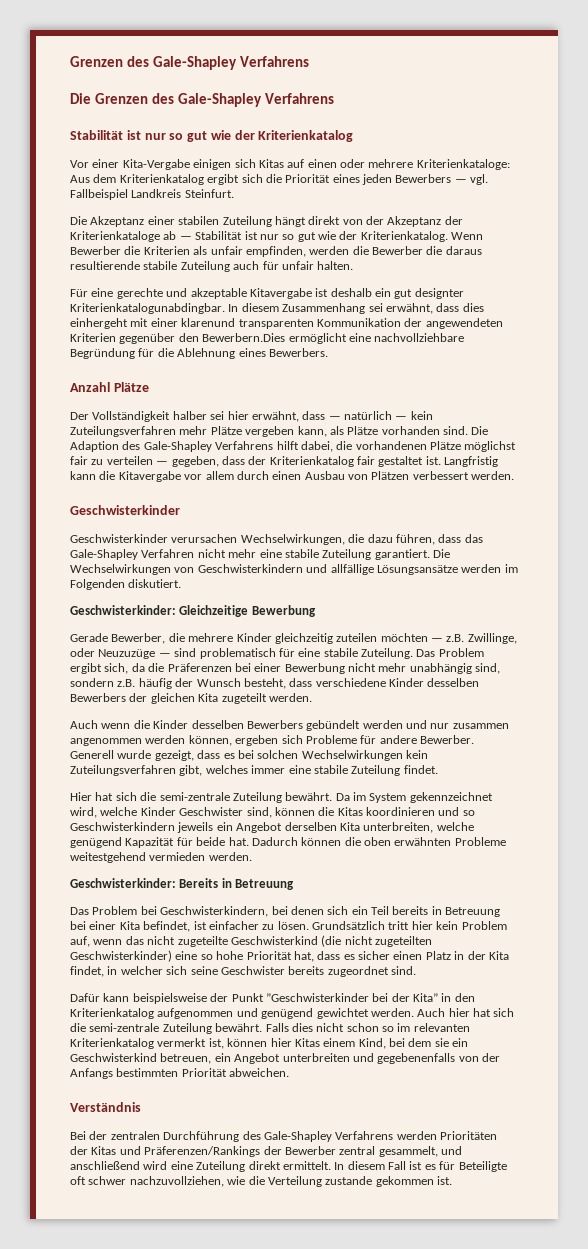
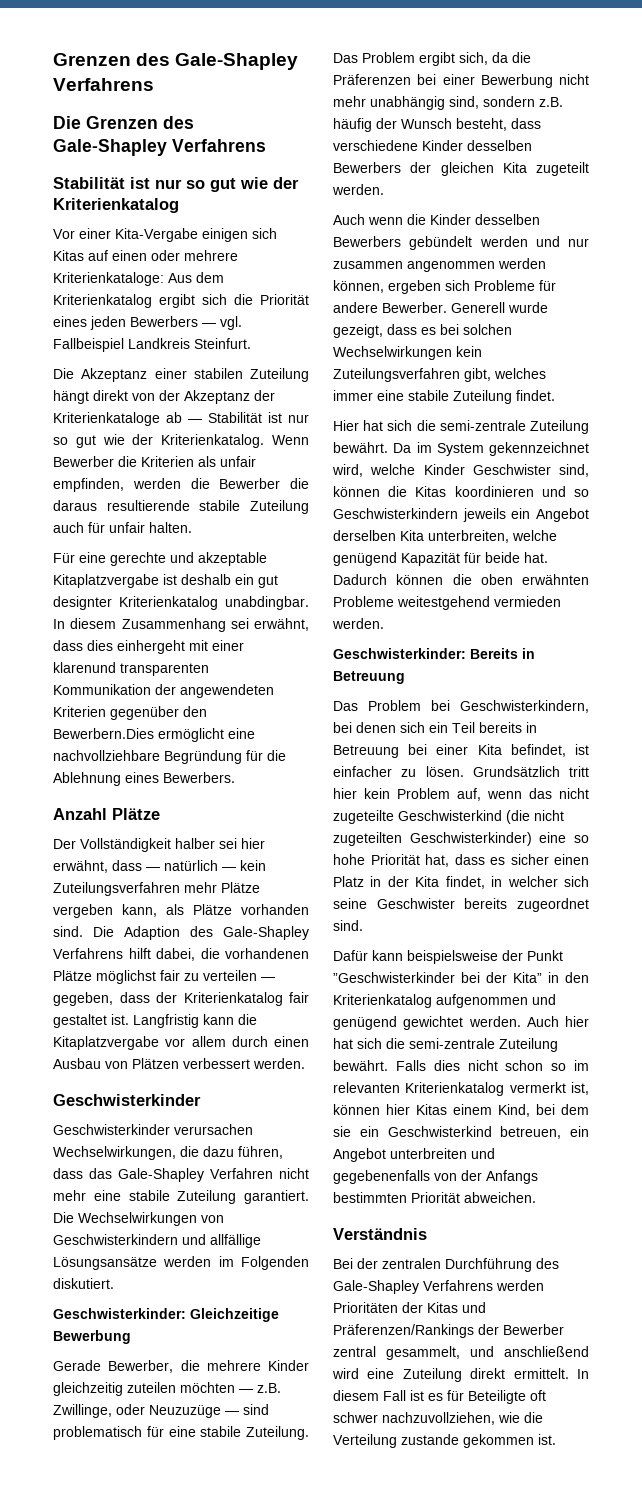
- Für eine gerechte und akzeptable Kitavergabe ist deshalb ein gut designter Kriterienkatalogunabdingbar.
+ Für eine gerechte und akzeptable Kitaplatzvergabe ist deshalb ein gut designter Kriterienkatalog unabdingbar.
- Langfristig kann die Kitavergabe vor allem durch einen Ausbau von Plätzen verbessert werden.
+ Langfristig kann die Kitaplatzvergabe vor allem durch einen Ausbau von Plätzen verbessert werden.

